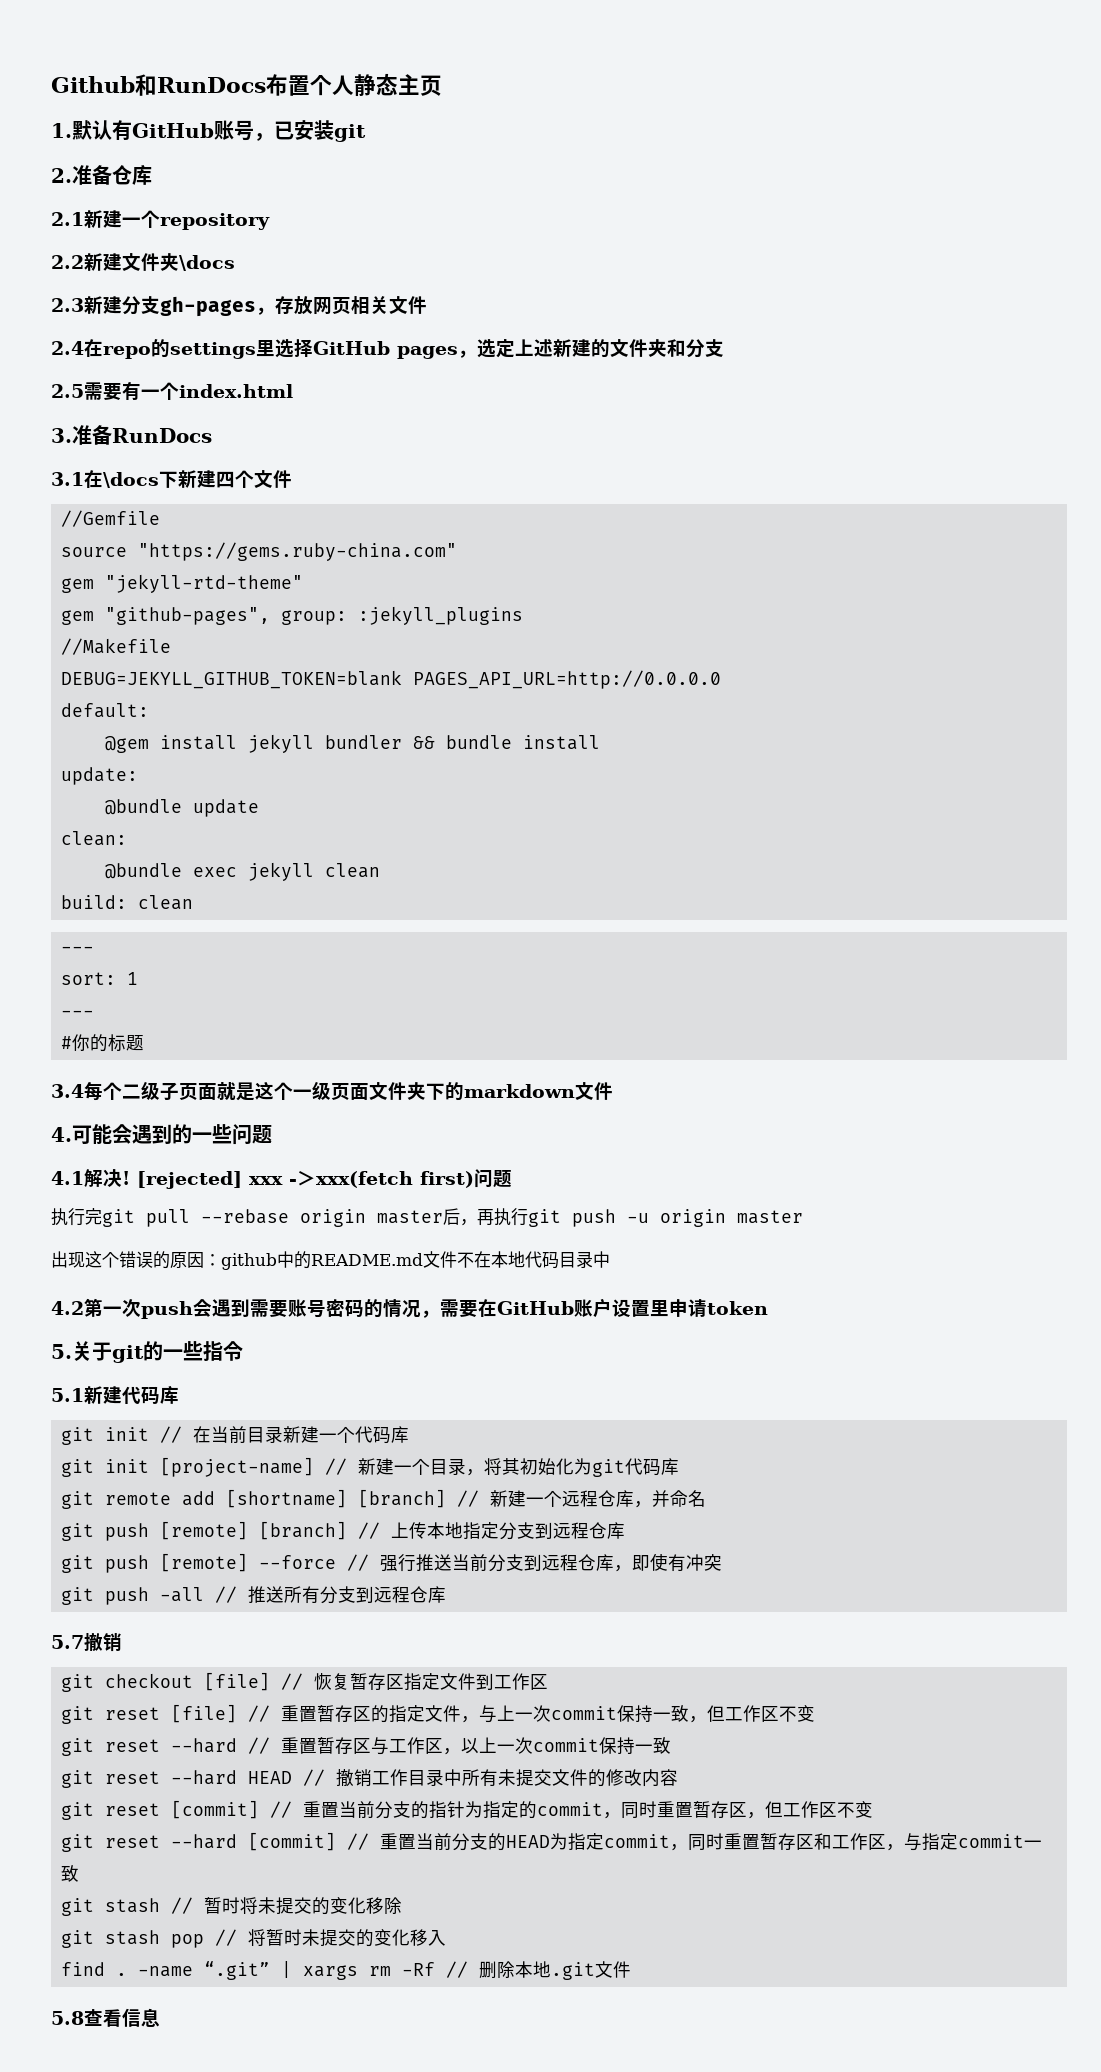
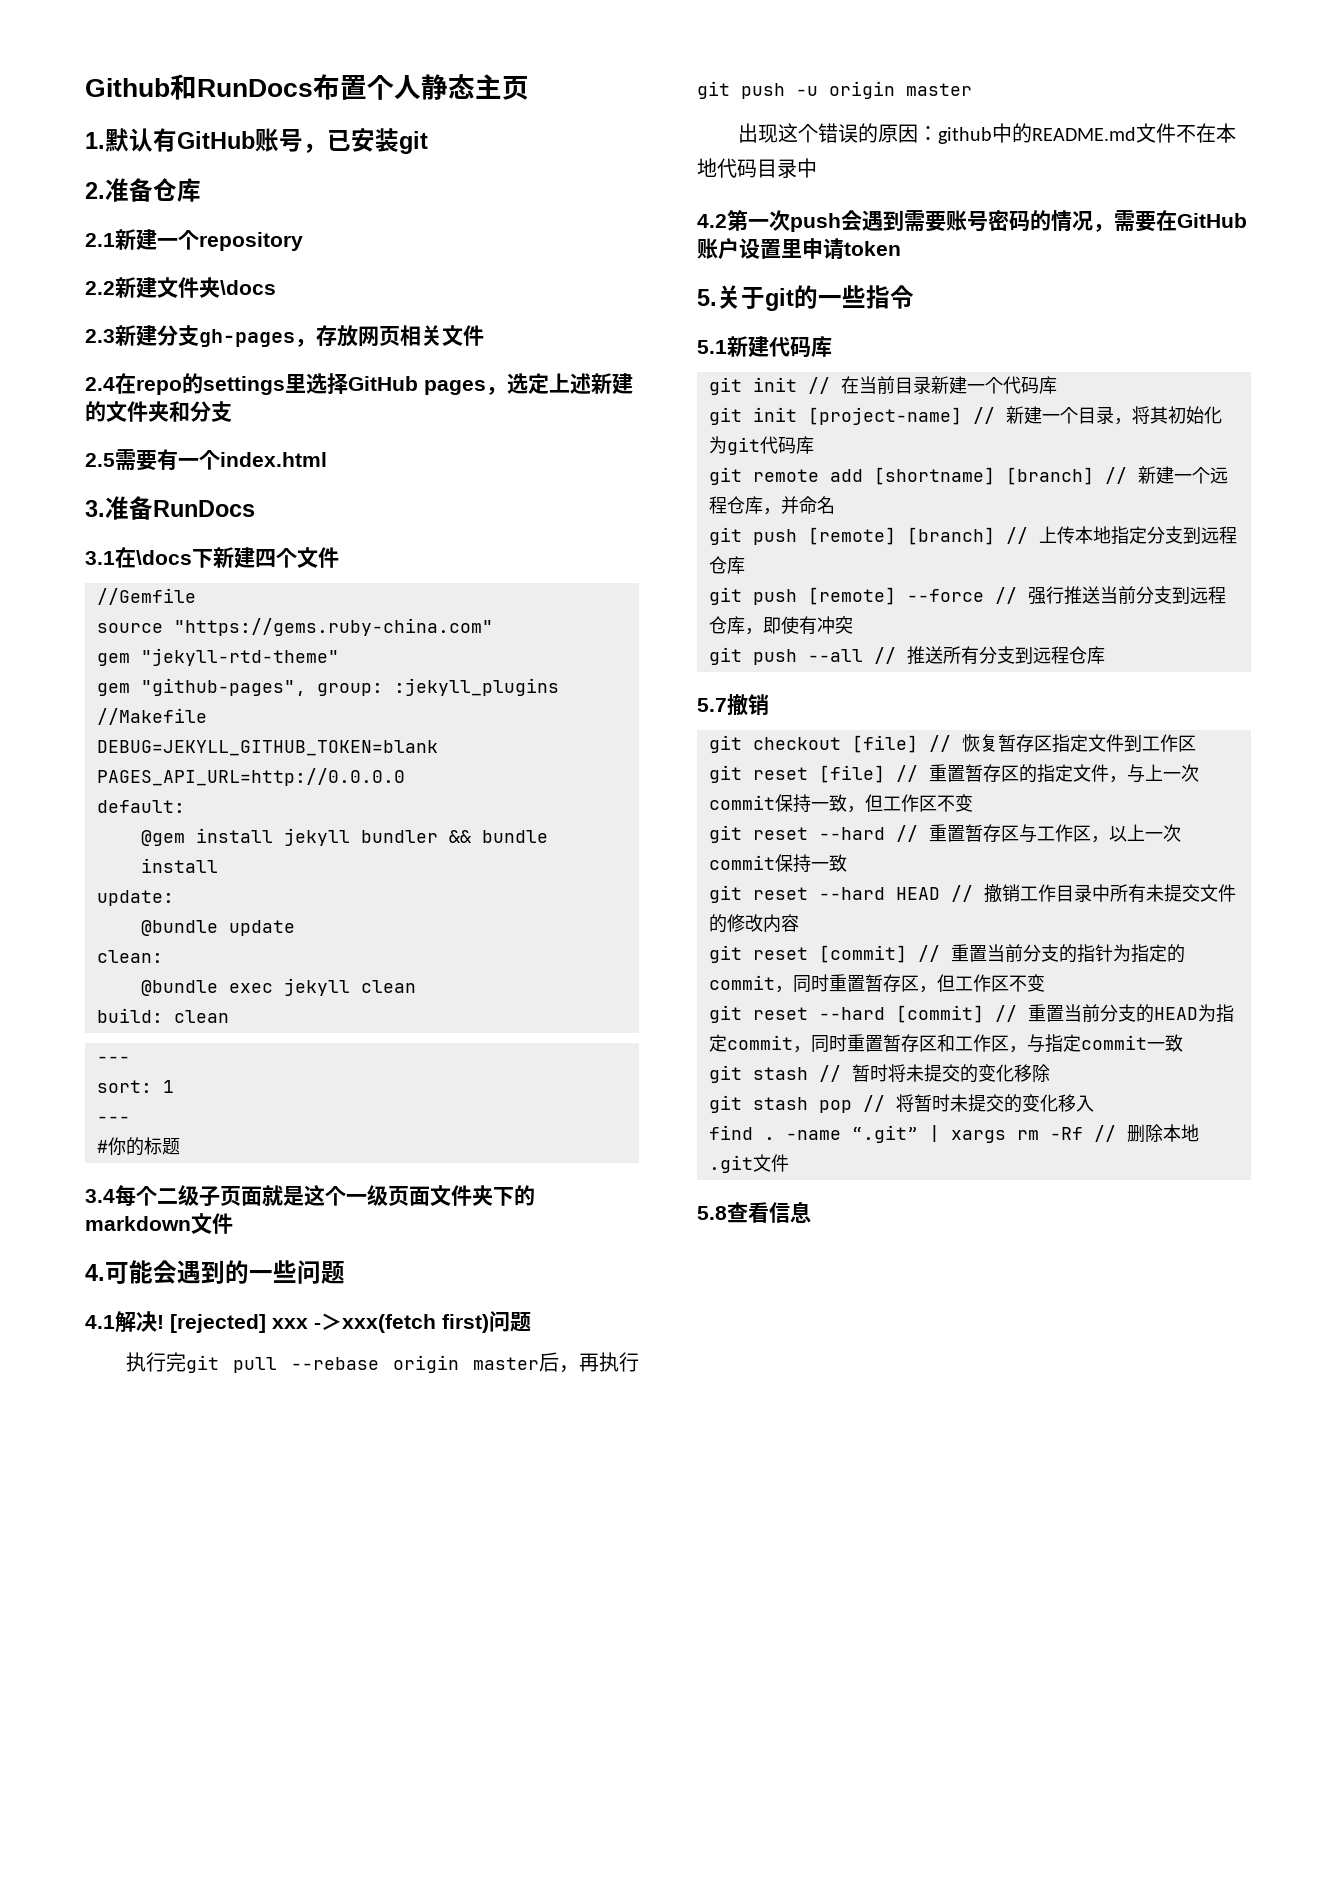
- git push -all // 推送所有分支到远程仓库
+ git push --all // 推送所有分支到远程仓库

